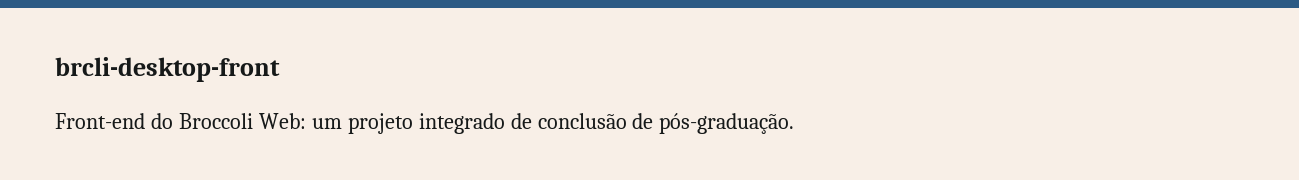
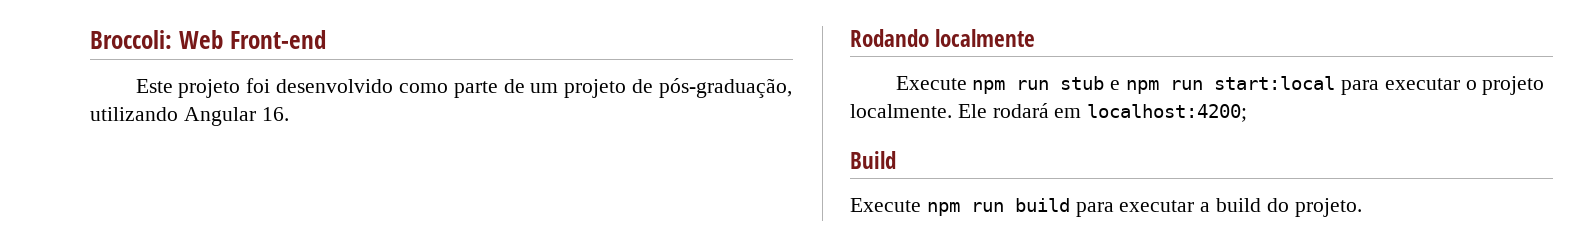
- brcli-desktop-front
- Front-end do Broccoli Web: um projeto integrado de conclusão de pós-graduação.
+ Broccoli: Web Front-end
+ Este projeto foi desenvolvido como parte de um projeto de pós-graduação, utilizando Angular 16.
+ Rodando localmente
+ Execute npm run stub e npm run start:local para executar o projeto localmente. Ele rodará em localhost:4200;
+ Build
+ Execute npm run build para executar a build do projeto.

